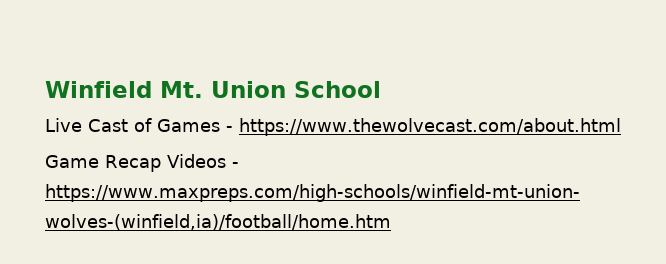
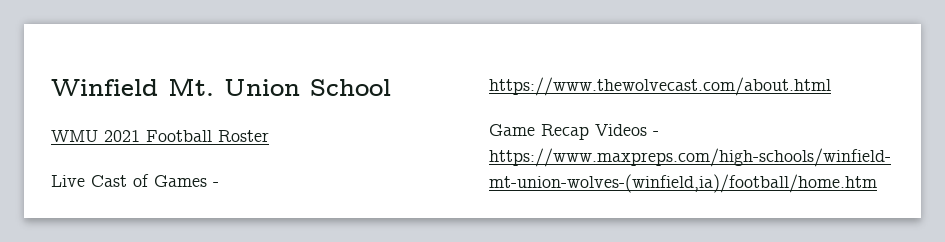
+ WMU 2021 Football Roster

